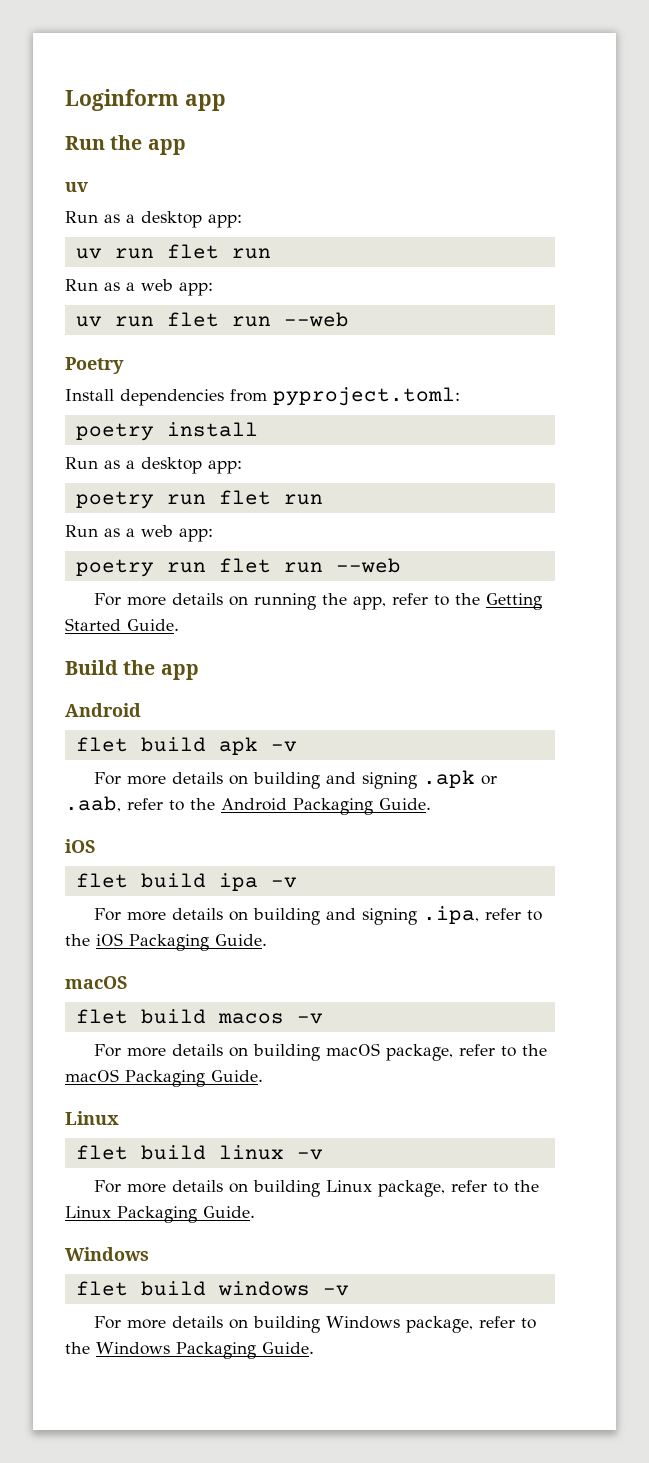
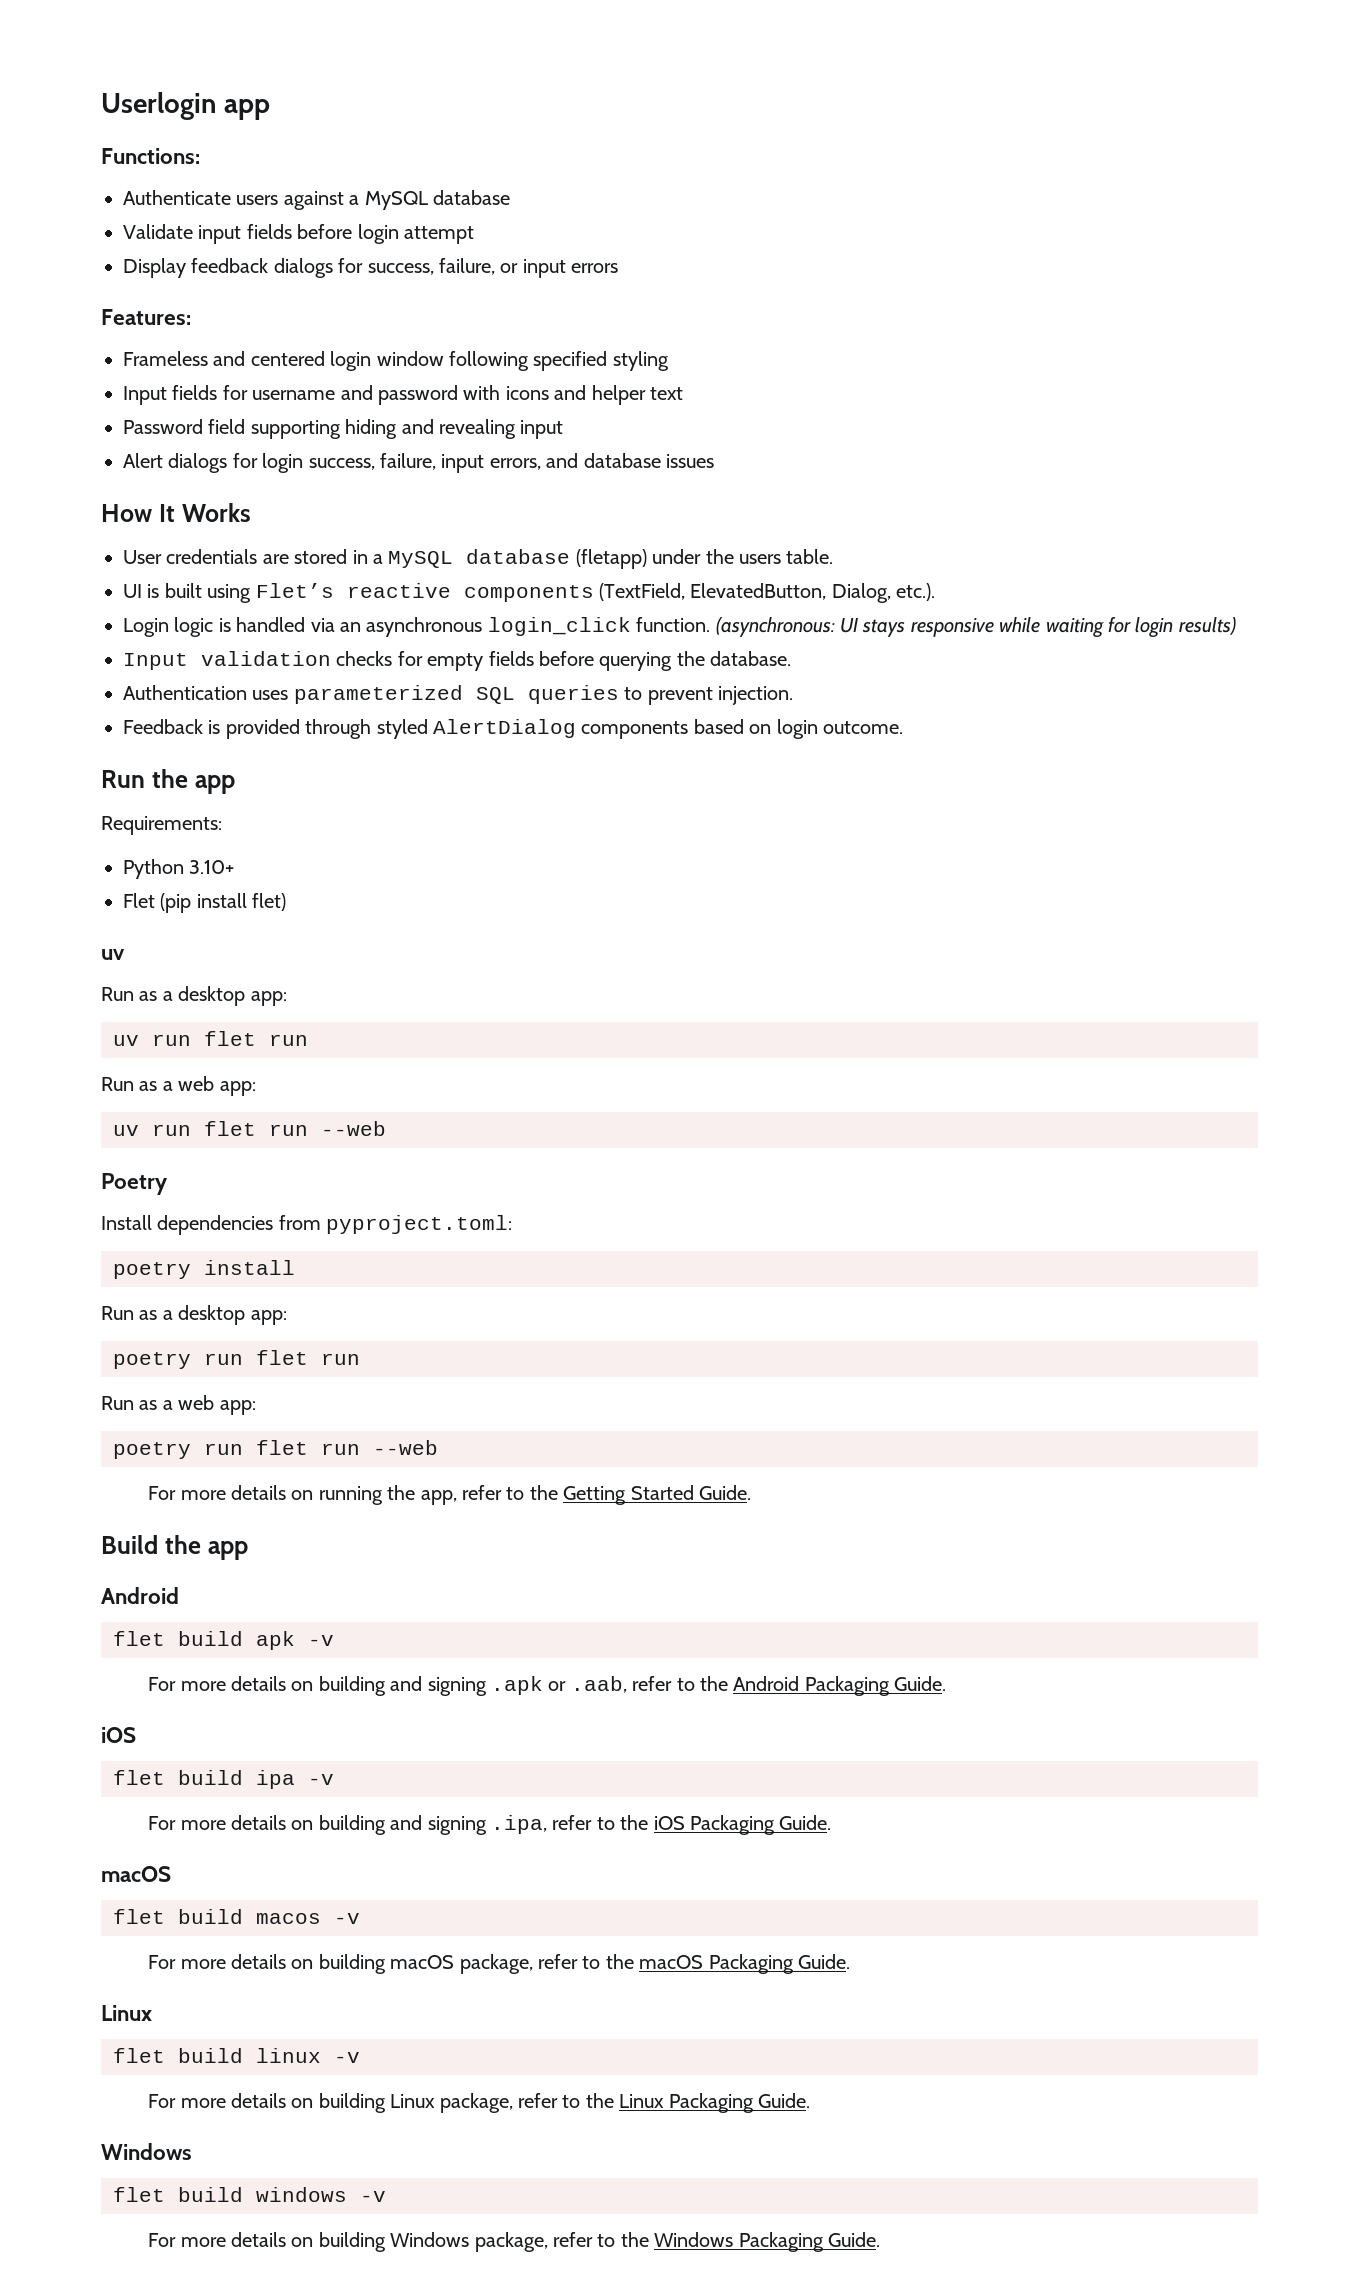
- Loginform app
+ Userlogin app
+ Functions:
+ Authenticate users against a MySQL database
+ Validate input fields before login attempt
+ Display feedback dialogs for success, failure, or input errors
+ Features:
+ Frameless and centered login window following specified styling
+ Input fields for username and password with icons and helper text
+ Password field supporting hiding and revealing input
+ Alert dialogs for login success, failure, input errors, and database issues
+ How It Works
+ User credentials are stored in a MySQL database (fletapp) under the users table.
+ UI is built using Flet’s reactive components (TextField, ElevatedButton, Dialog, etc.).
+ Login logic is handled via an asynchronous login_click function. (asynchronous: UI stays responsive while waiting for login results)
+ Input validation checks for empty fields before querying the database.
+ Authentication uses parameterized SQL queries to prevent injection.
+ Feedback is provided through styled AlertDialog components based on login outcome.
  Run the app
+ Requirements:
+ Python 3.10+
+ Flet (pip install flet)

